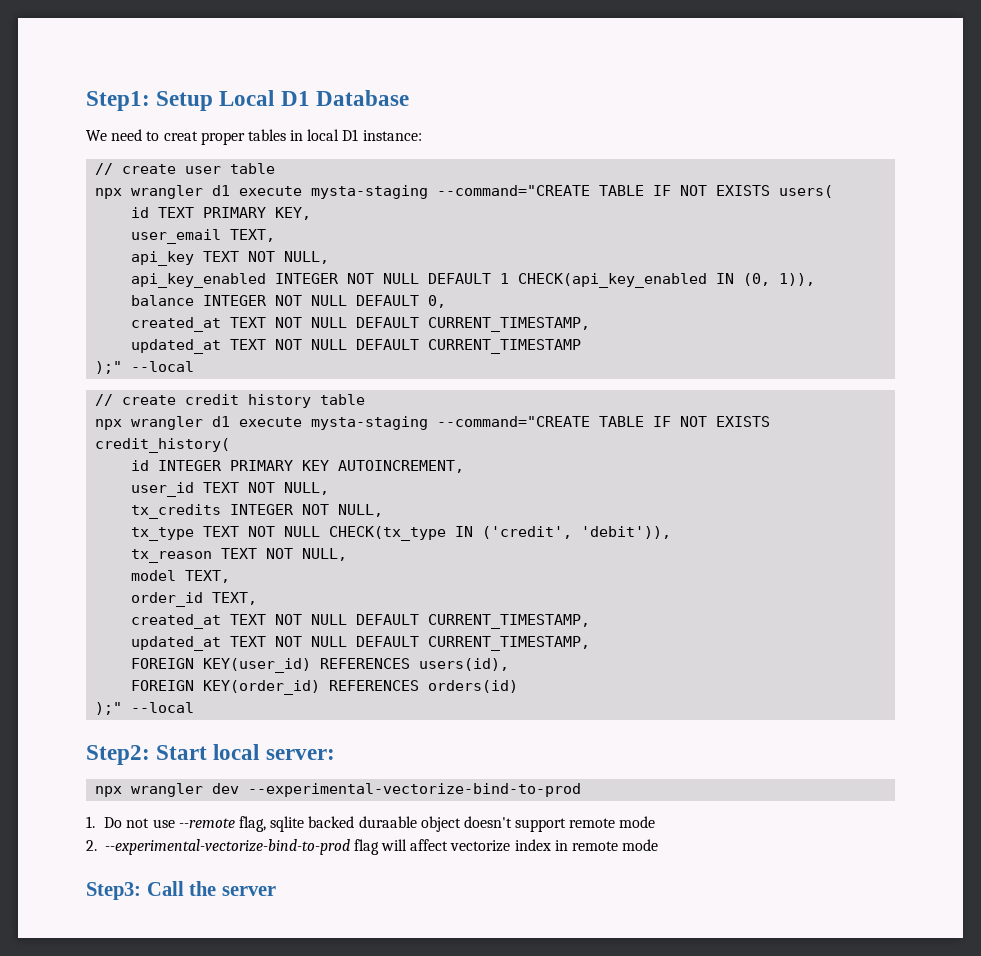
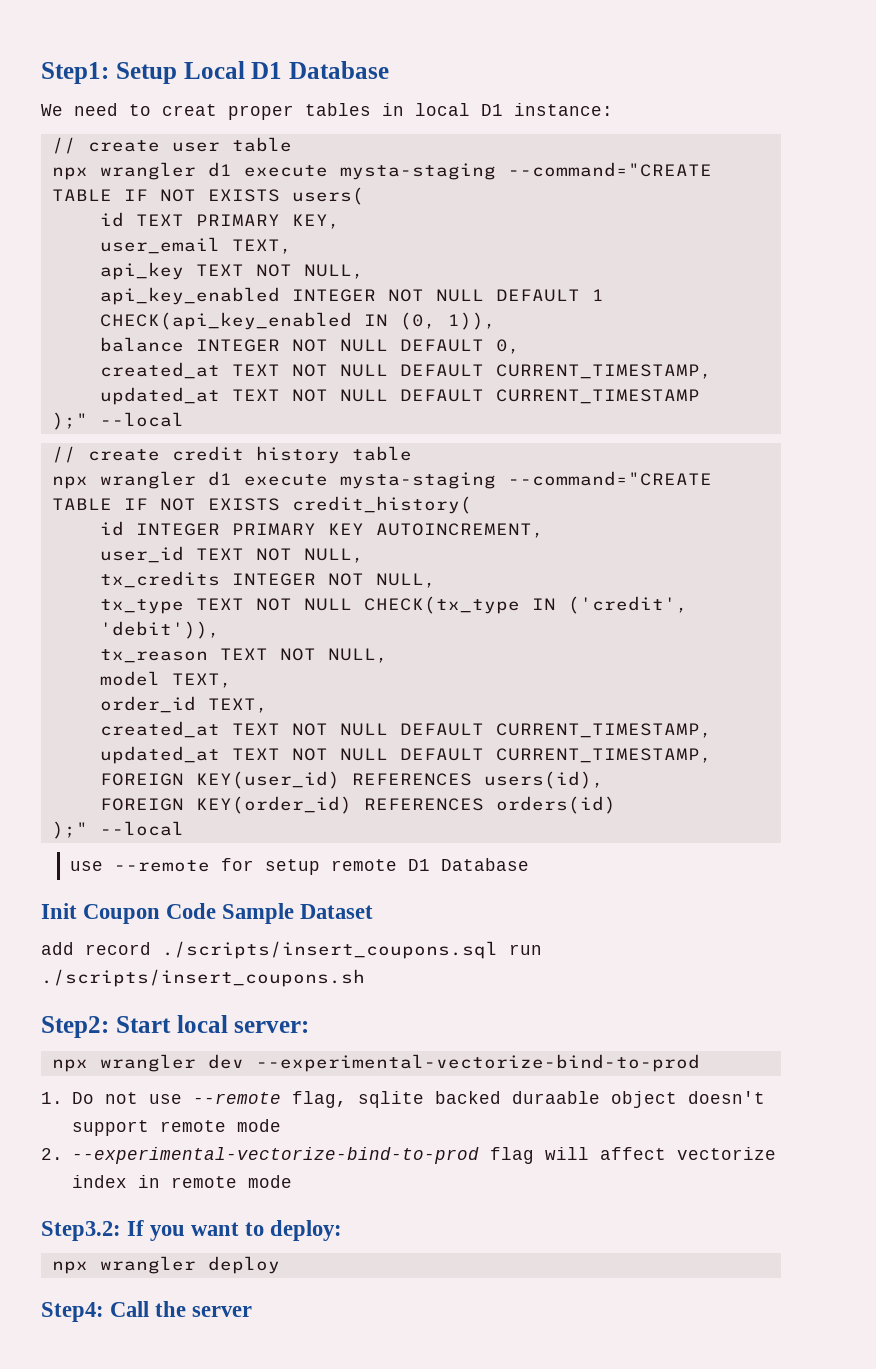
+ use --remote for setup remote D1 Database
+ Init Coupon Code Sample Dataset
+ add record ./scripts/insert_coupons.sql run ./scripts/insert_coupons.sh
- Step3: Call the server
+ Step3.2: If you want to deploy:
+ npx wrangler deploy
+ Step4: Call the server

